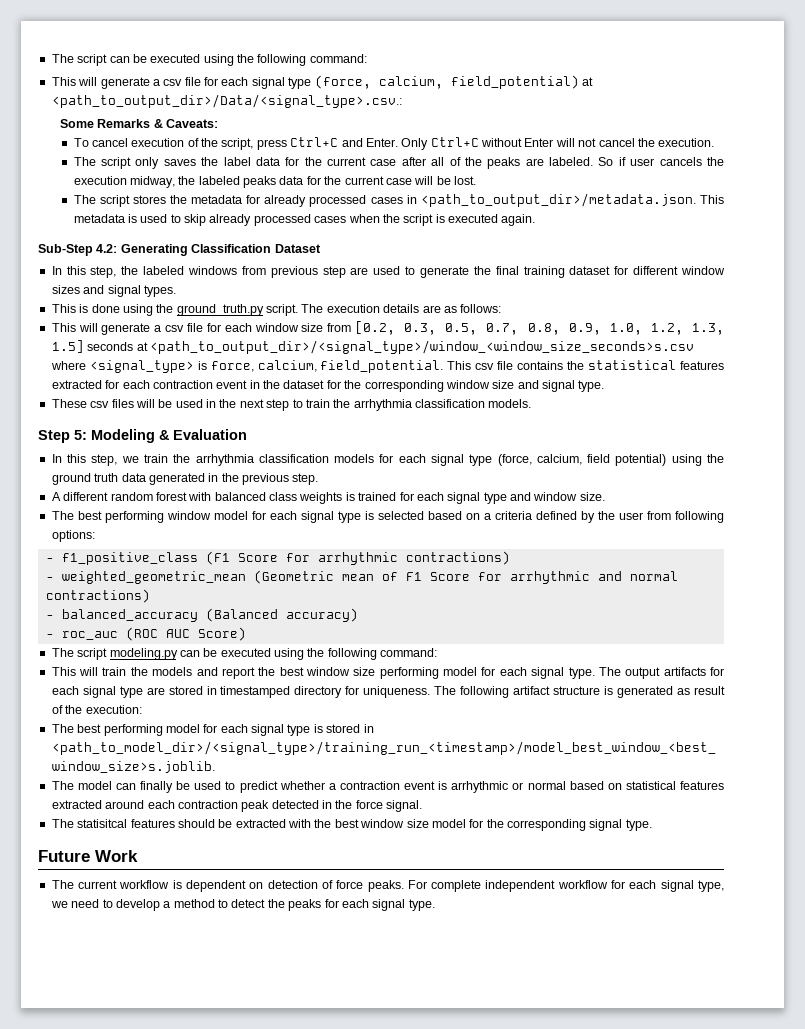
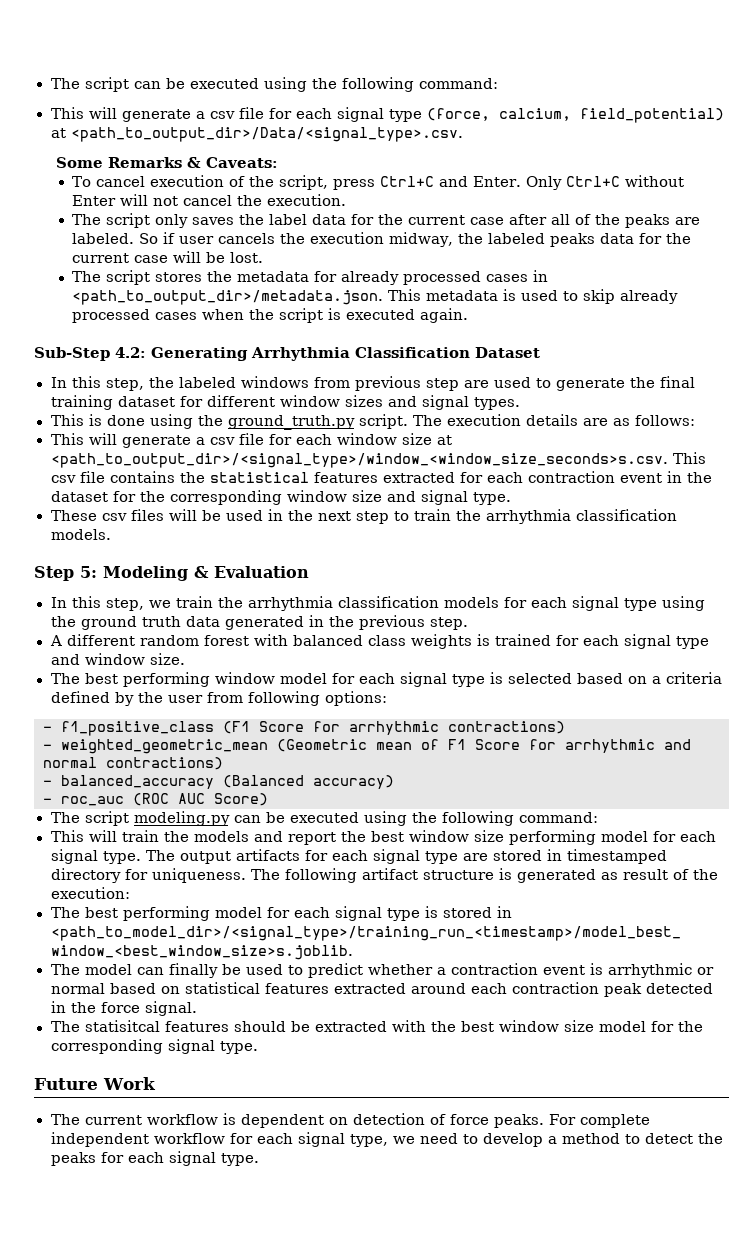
- This will generate a csv file for each signal type (force, calcium, field_potential) at <path_to_output_dir>/Data/<signal_type>.csv.:
+ This will generate a csv file for each signal type (force, calcium, field_potential) at <path_to_output_dir>/Data/<signal_type>.csv.
- Sub-Step 4.2: Generating Classification Dataset
+ Sub-Step 4.2: Generating Arrhythmia Classification Dataset
- This will generate a csv file for each window size from [0.2, 0.3, 0.5, 0.7, 0.8, 0.9, 1.0, 1.2, 1.3, 1.5] seconds at <path_to_output_dir>/<signal_type>/window_<window_size_seconds>s.csv where <signal_type> is force, calcium, field_potential. This csv file contains the statistical features extracted for each contraction event in the dataset for the corresponding window size and signal type.
+ This will generate a csv file for each window size at <path_to_output_dir>/<signal_type>/window_<window_size_seconds>s.csv. This csv file contains the statistical features extracted for each contraction event in the dataset for the corresponding window size and signal type.
- In this step, we train the arrhythmia classification models for each signal type (force, calcium, field potential) using the ground truth data generated in the previous step.
+ In this step, we train the arrhythmia classification models for each signal type using the ground truth data generated in the previous step.

